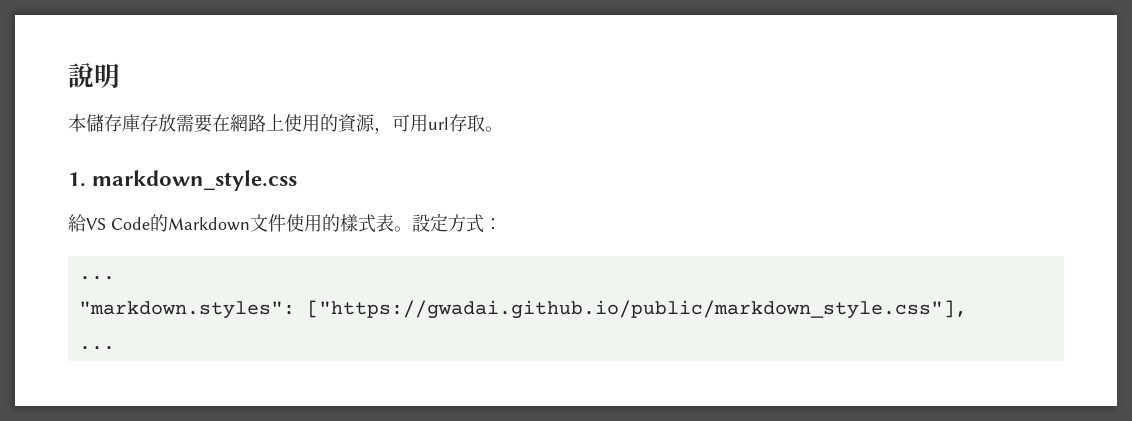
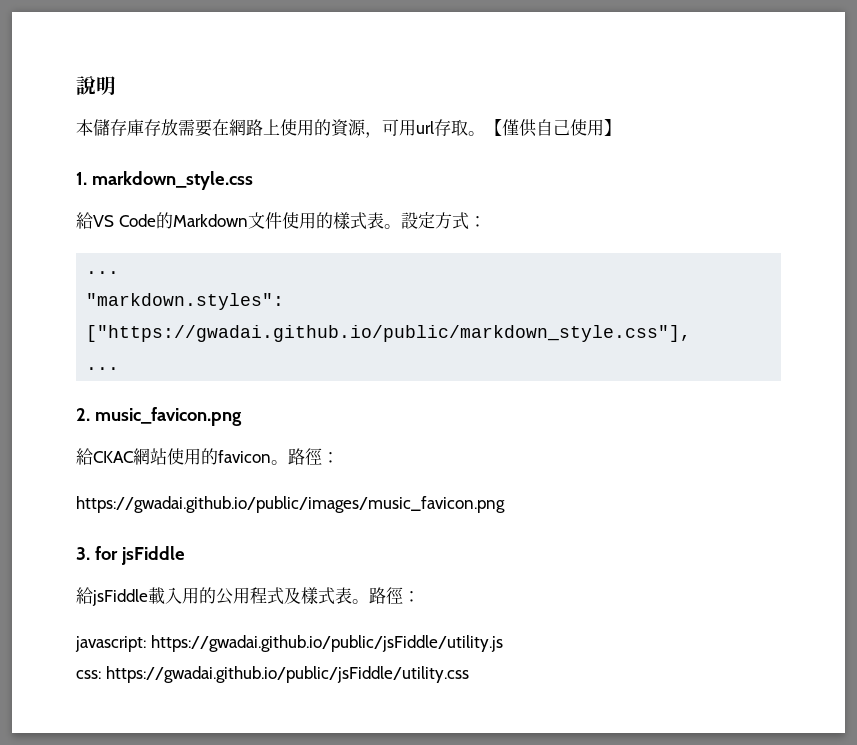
+ 【僅供自己使用】
+ 2. music_favicon.png
+ 給CKAC網站使用的favicon。路徑：
+ https://gwadai.github.io/public/images/music_favicon.png
+ 3. for jsFiddle
+ 給jsFiddle載入用的公用程式及樣式表。路徑：
+ javascript: https://gwadai.github.io/public/jsFiddle/utility.js
+ css: https://gwadai.github.io/public/jsFiddle/utility.css

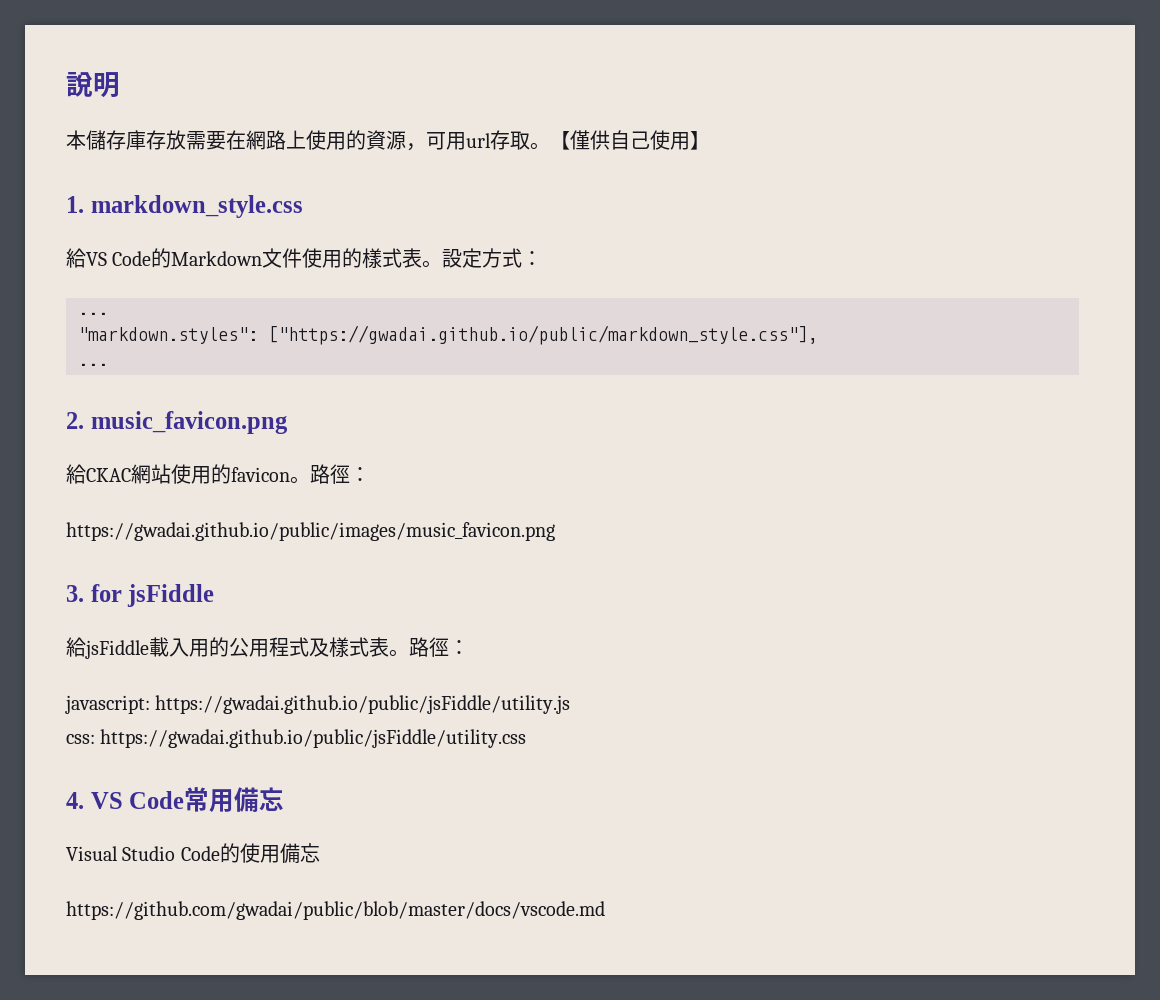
+ 4. VS Code常用備忘
+ Visual Studio Code的使用備忘
+ https://github.com/gwadai/public/blob/master/docs/vscode.md

